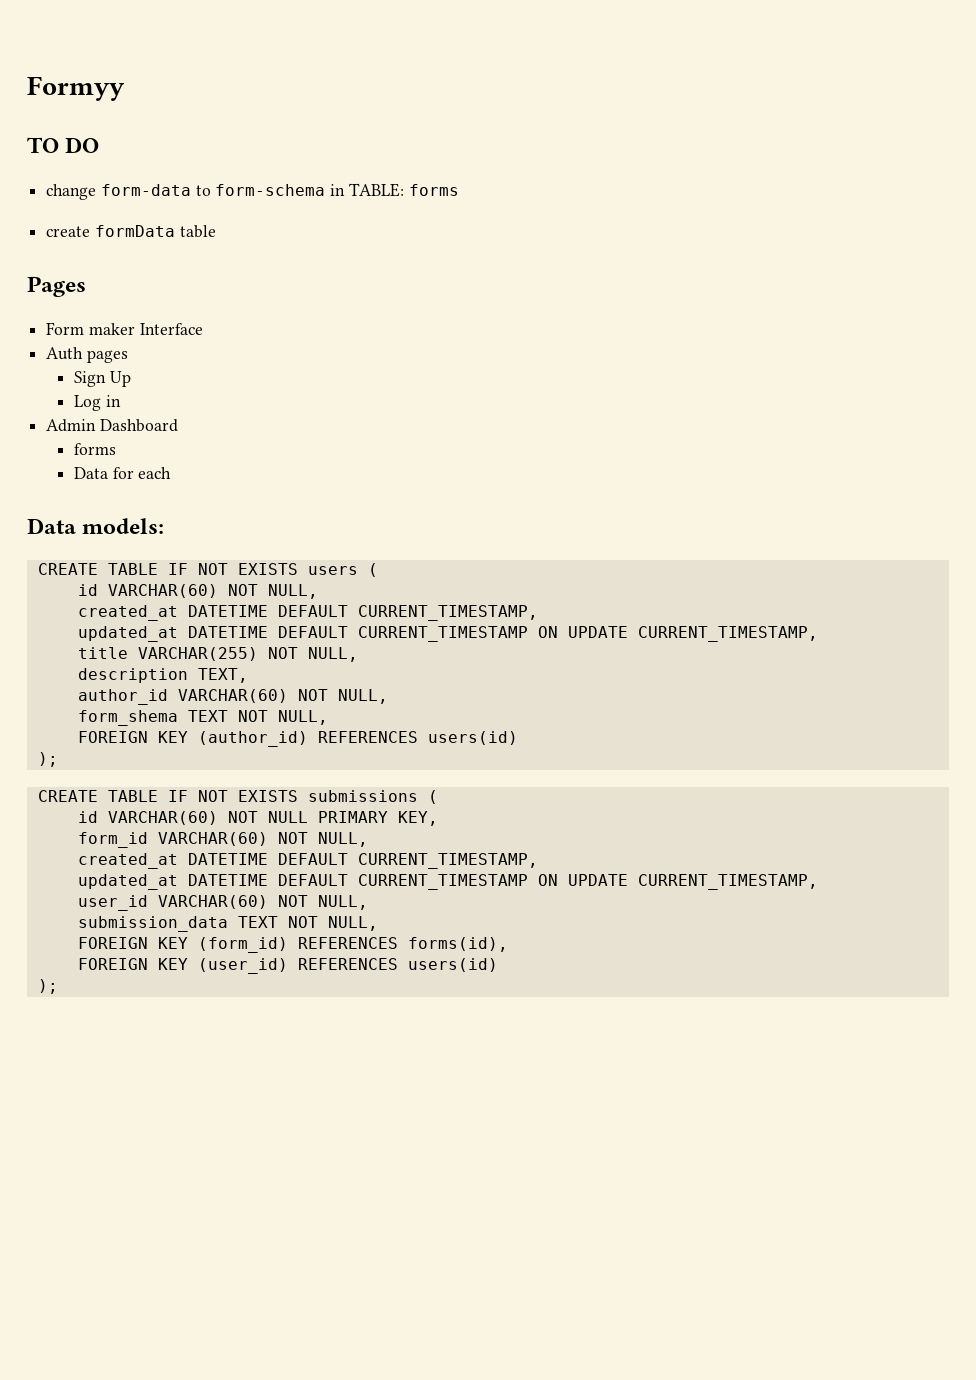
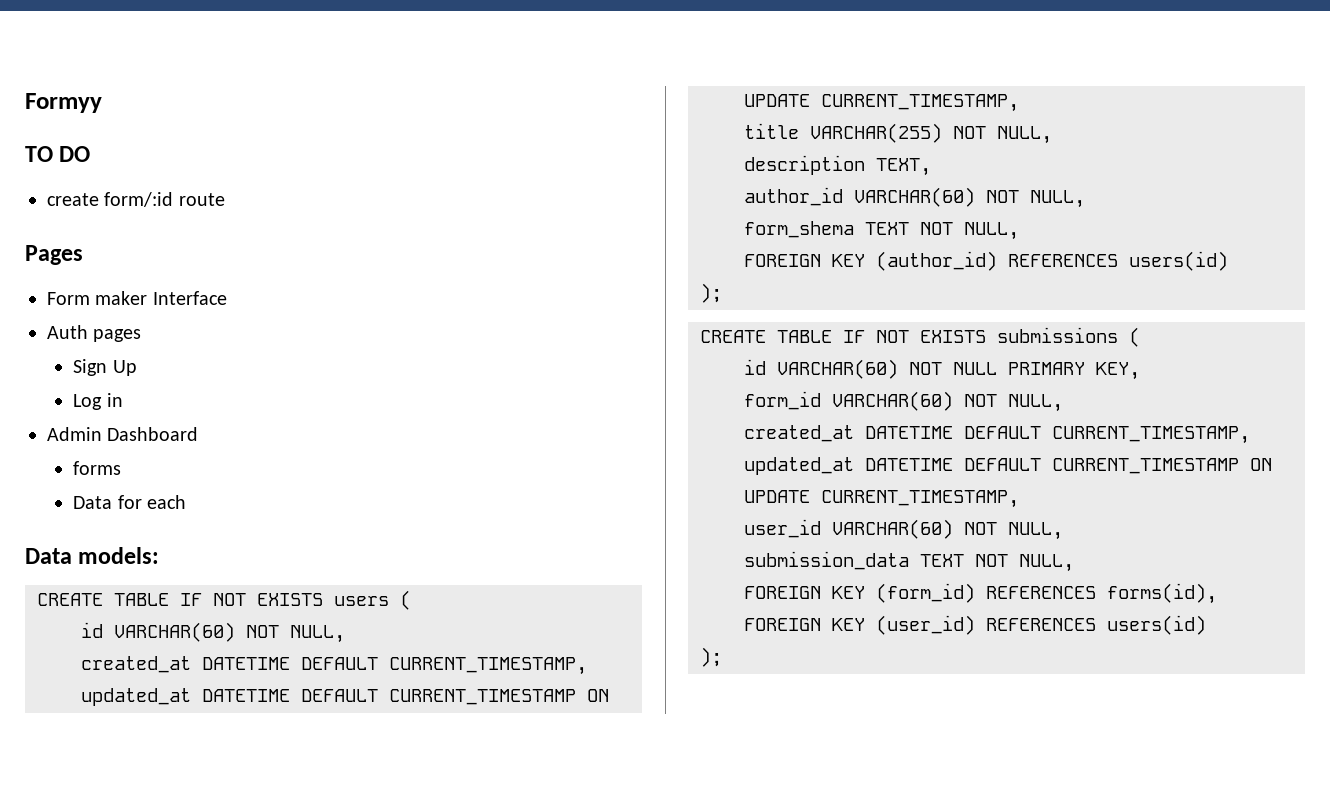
- change form-data to form-schema in TABLE: forms
- create formData table
+ create form/:id route

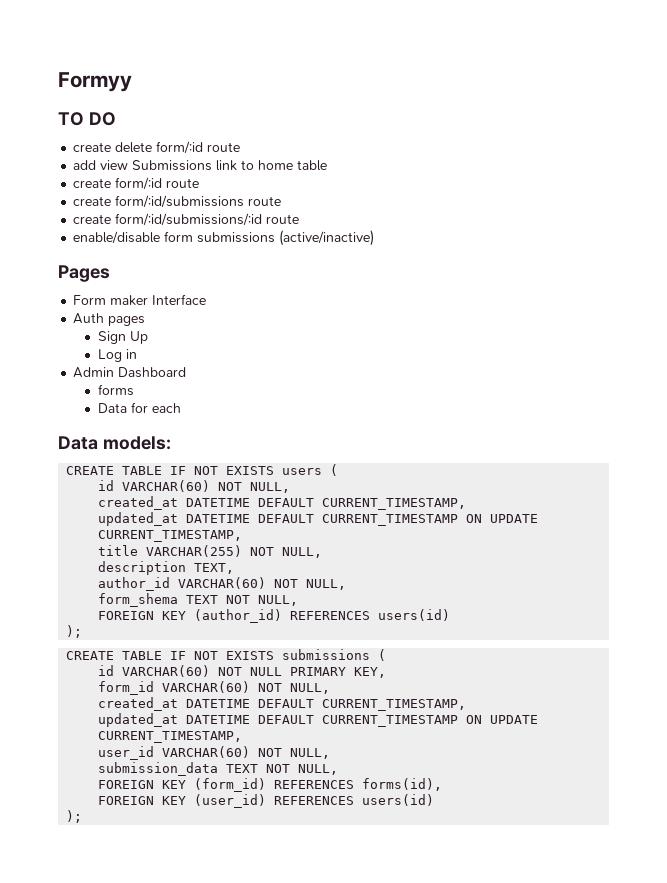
+ create delete form/:id route
+ add view Submissions link to home table
  create form/:id route
+ create form/:id/submissions route
+ create form/:id/submissions/:id route
+ enable/disable form submissions (active/inactive)

